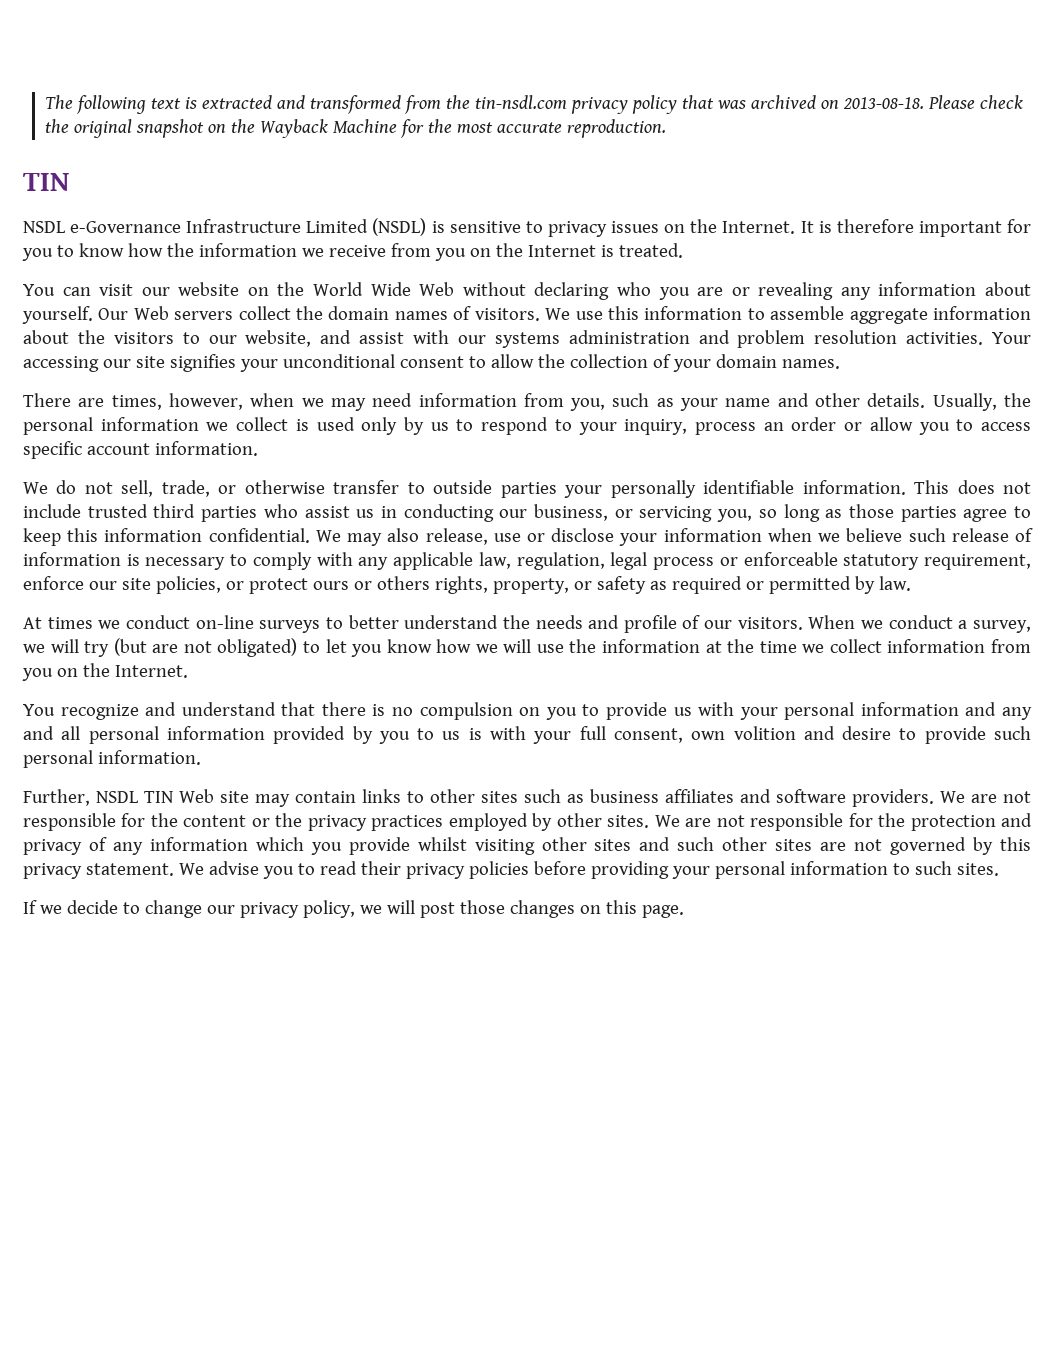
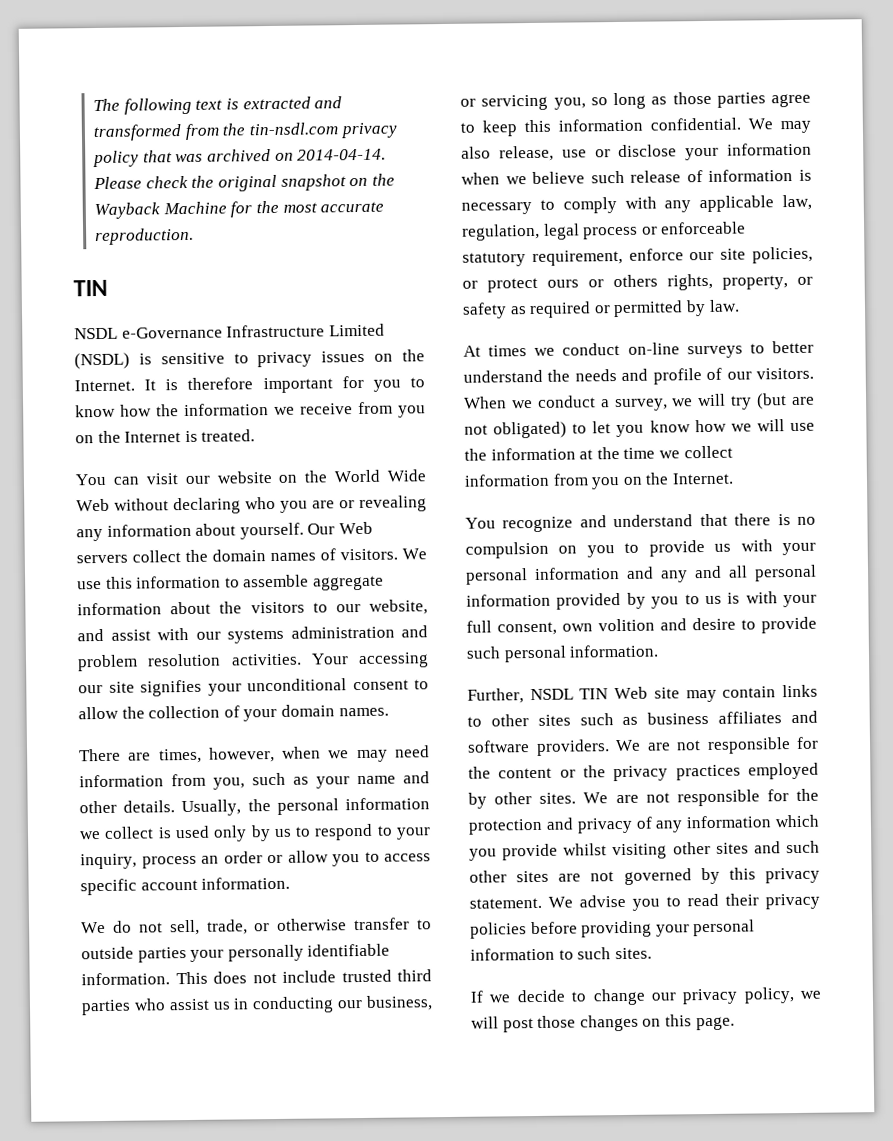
- The following text is extracted and transformed from the tin-nsdl.com privacy policy that was archived on 2013-08-18.
+ The following text is extracted and transformed from the tin-nsdl.com privacy policy that was archived on 2014-04-14.

